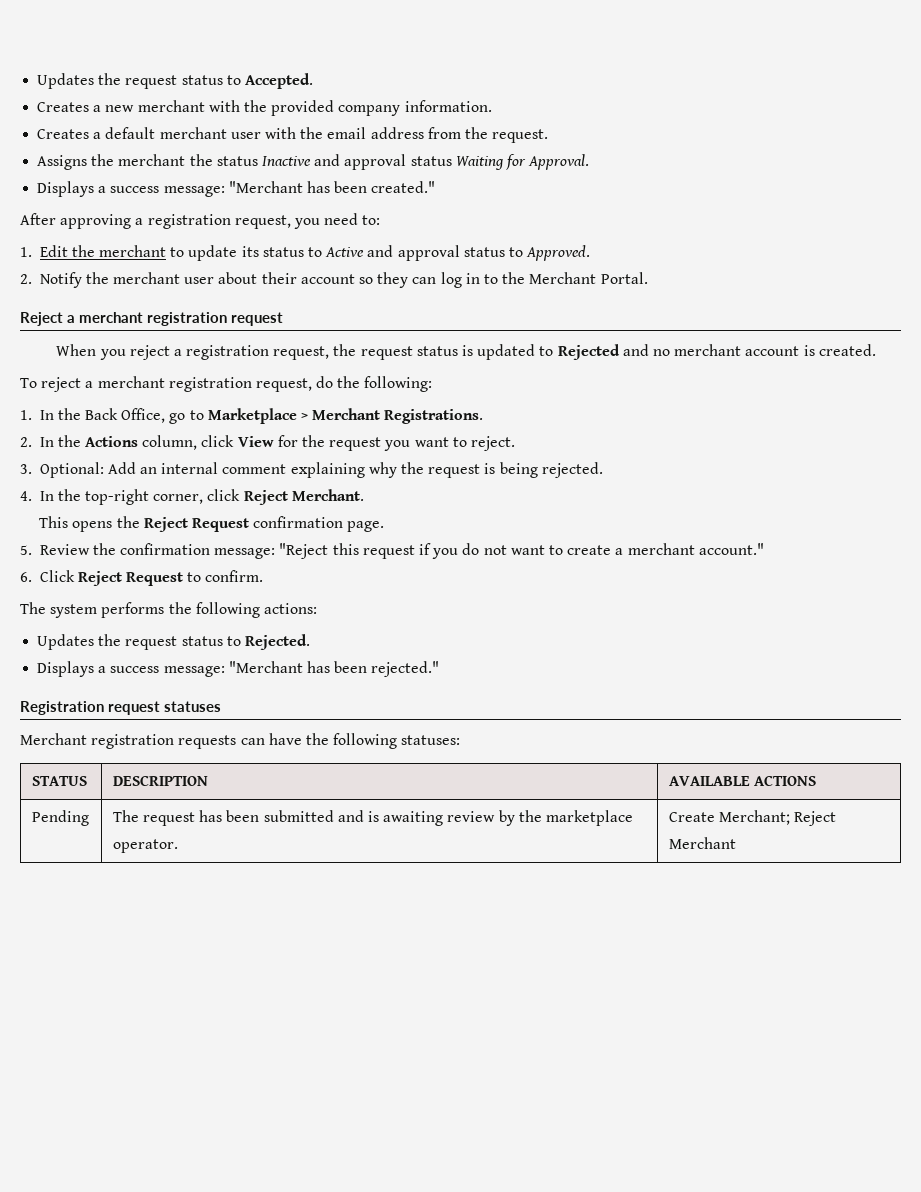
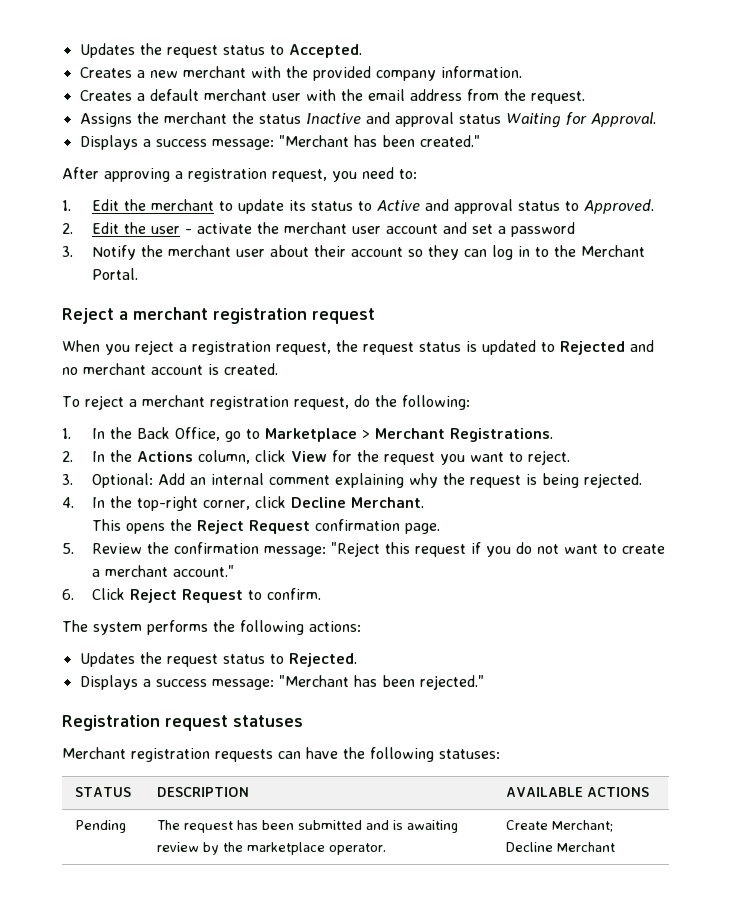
- 2. Notify the merchant user about their account so they can log in to the Merchant Portal.
+ 2. Edit the user - activate the merchant user account and set a password
+ 3. Notify the merchant user about their account so they can log in to the Merchant Portal.
- 4. In the top-right corner, click Reject Merchant.
+ 4. In the top-right corner, click Decline Merchant.
- Pending | The request has been submitted and is awaiting review by the marketplace operator. | Create Merchant; Reject Merchant
+ Pending | The request has been submitted and is awaiting review by the marketplace operator. | Create Merchant; Decline Merchant

